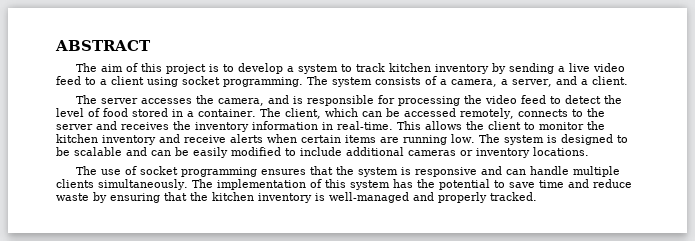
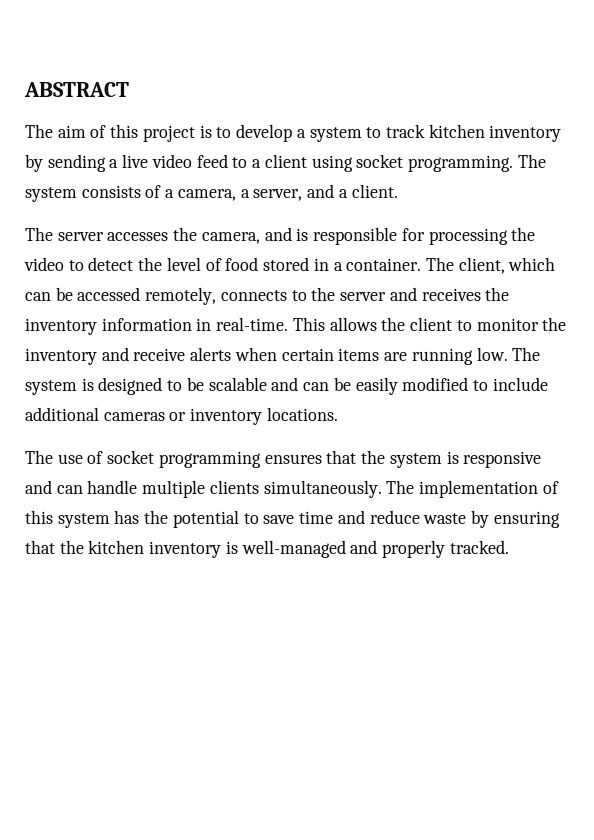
- The server accesses the camera, and is responsible for processing the video feed to detect the level of food stored in a container.
+ The server accesses the camera, and is responsible for processing the video to detect the level of food stored in a container.
- This allows the client to monitor the kitchen inventory and receive alerts when certain items are running low.
+ This allows the client to monitor the inventory and receive alerts when certain items are running low.

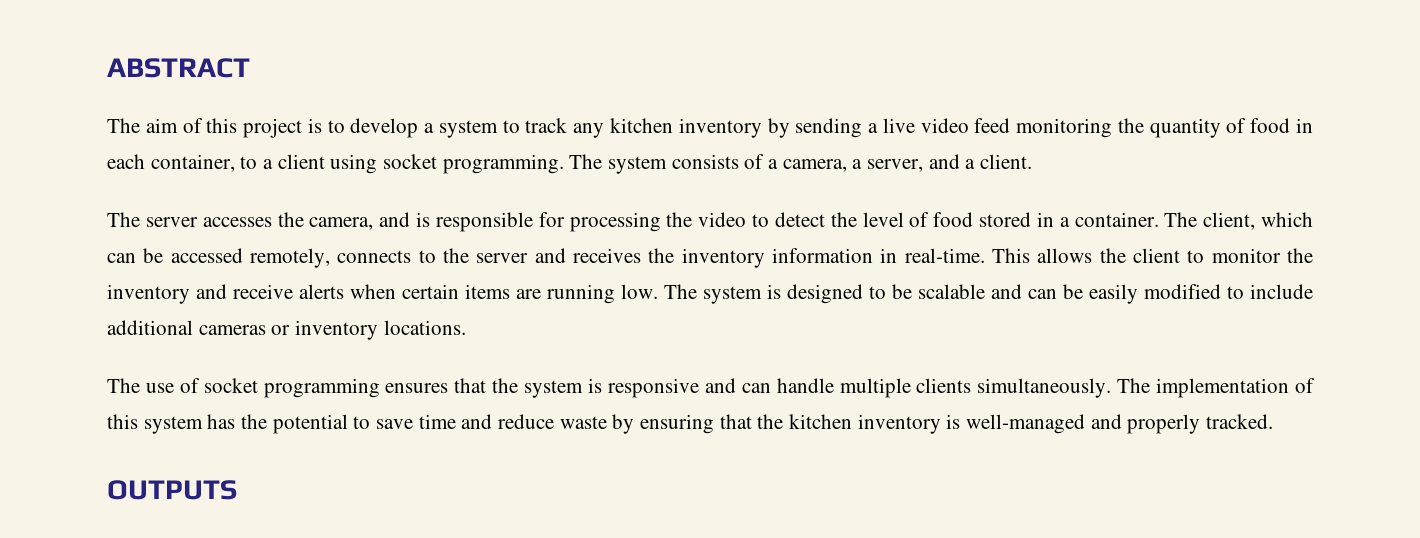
- The aim of this project is to develop a system to track kitchen inventory by sending a live video feed to a client using socket programming.
+ The aim of this project is to develop a system to track any kitchen inventory by sending a live video feed monitoring the quantity of food in each container, to a client using socket programming.
+ OUTPUTS

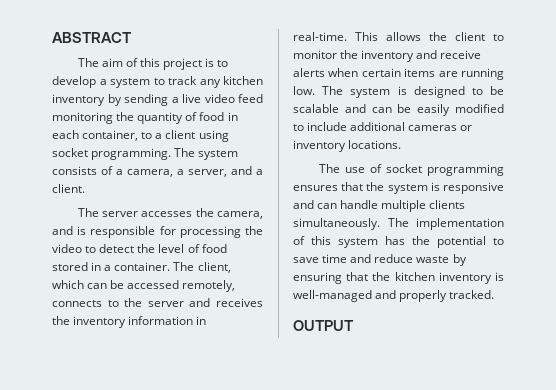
- OUTPUTS
+ OUTPUT

